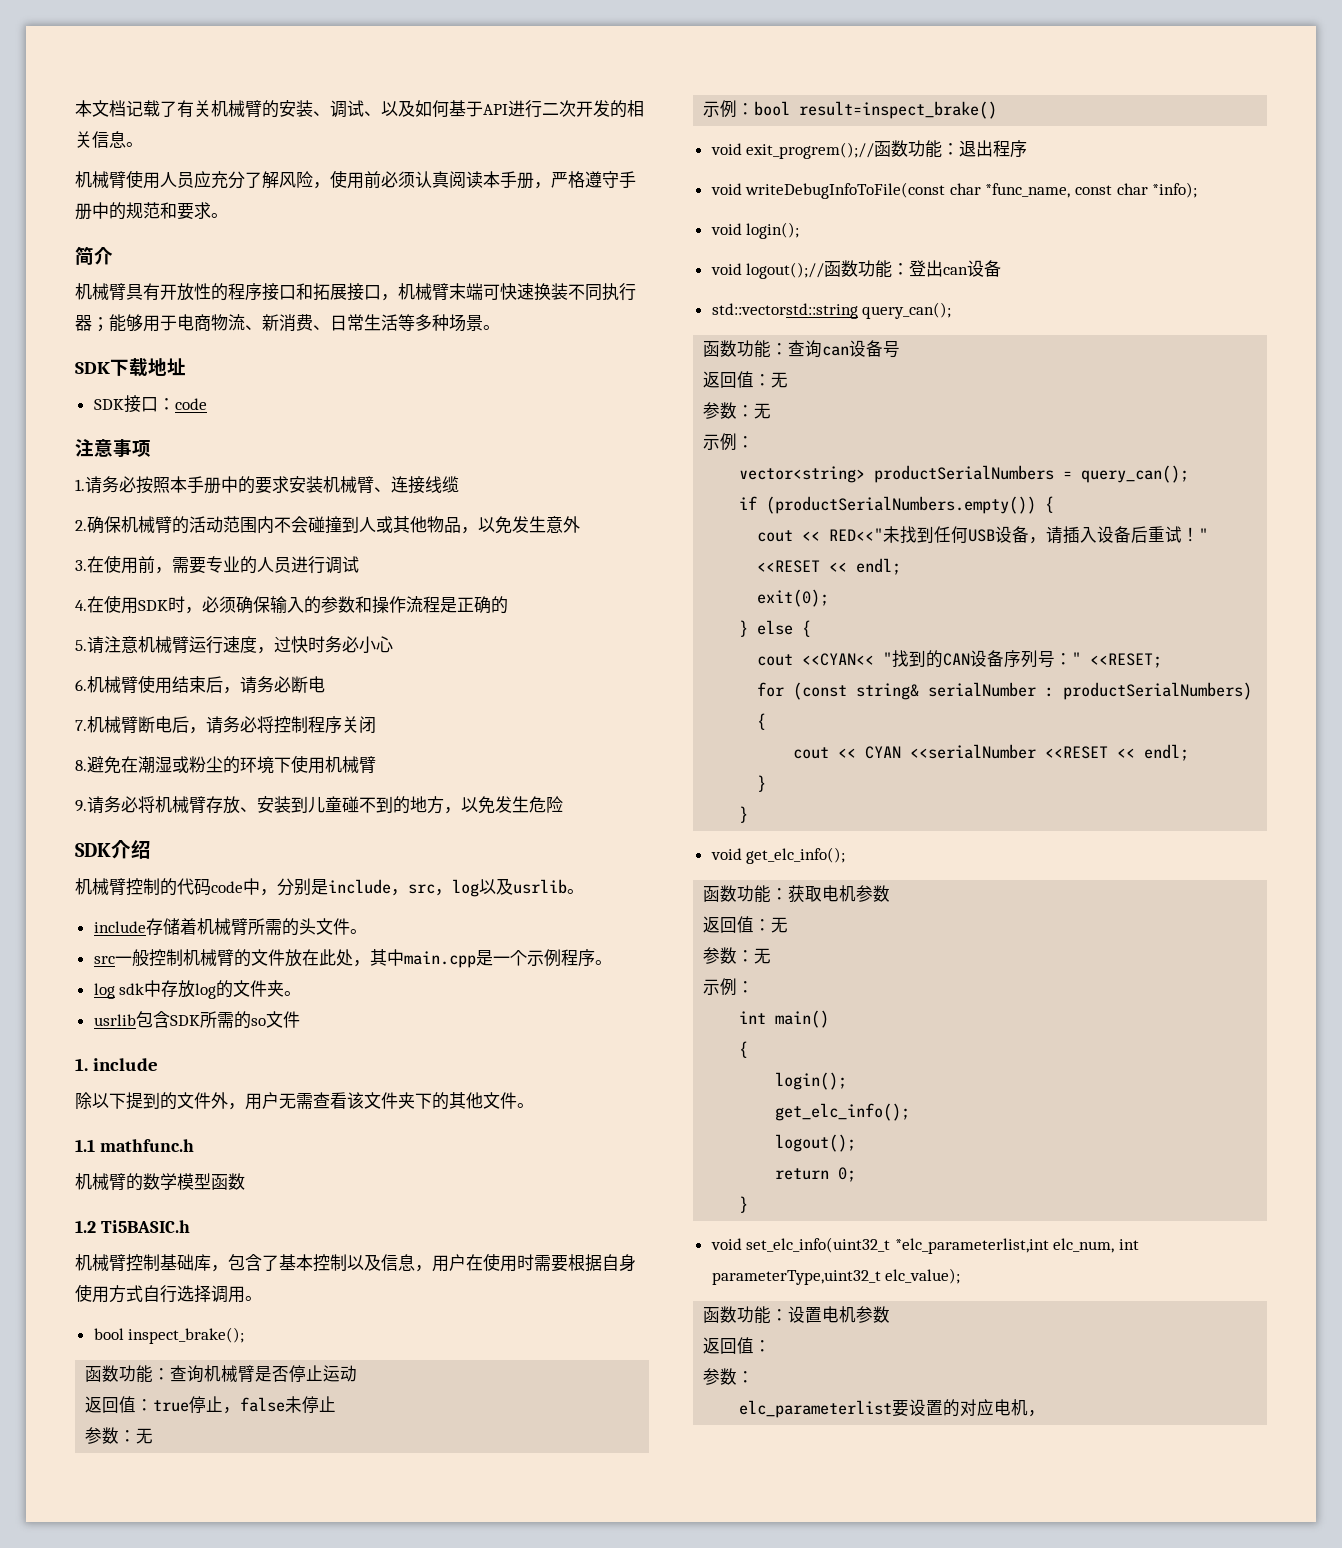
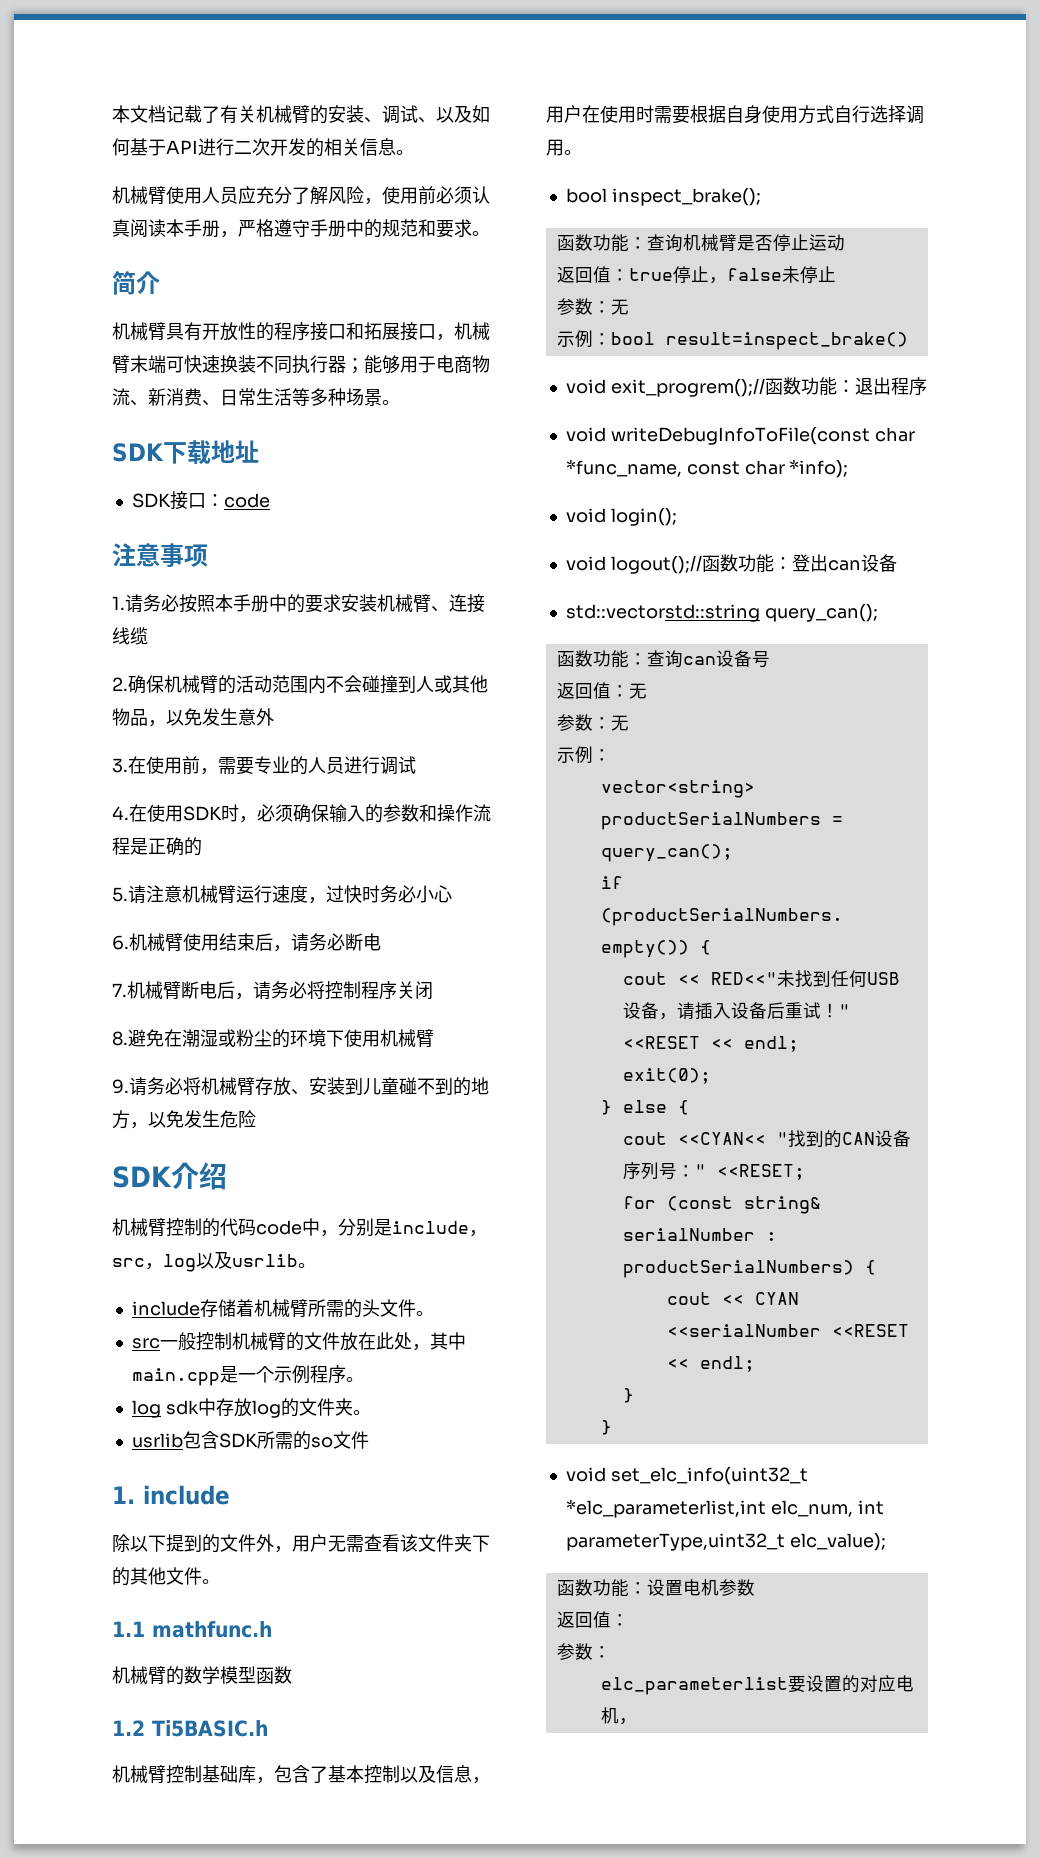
- void get_elc_info();
- 函数功能：获取电机参数
- 返回值：无
- 参数：无
- 示例：
- int main()
- {
- login();
- get_elc_info();
- logout();
- return 0;
- }

